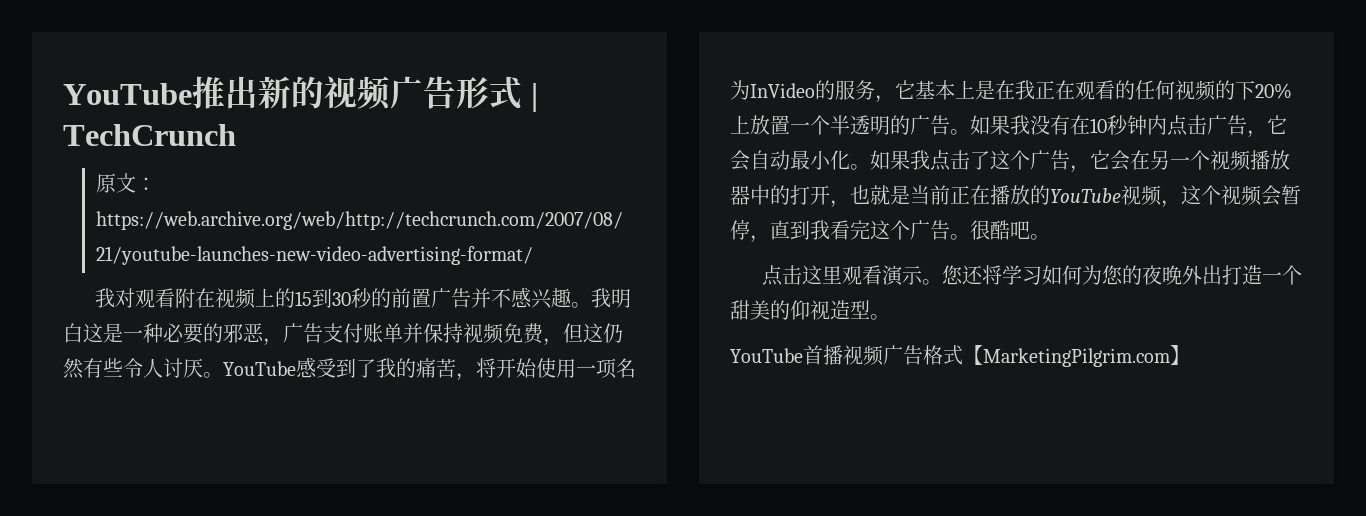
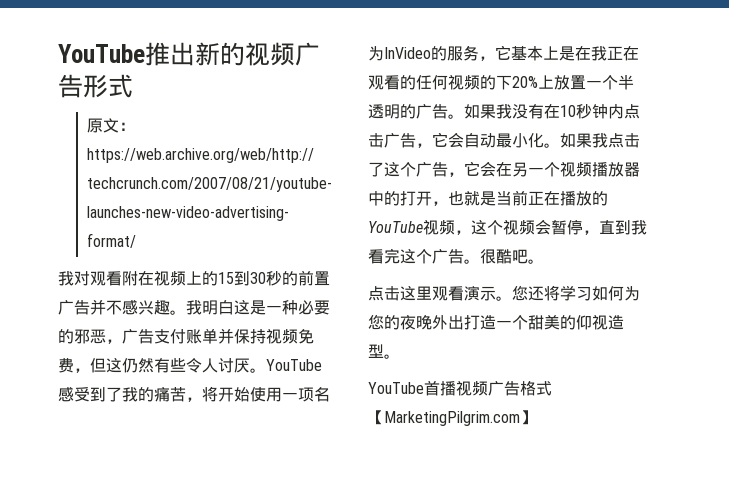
- YouTube推出新的视频广告形式 | TechCrunch
+ YouTube推出新的视频广告形式

